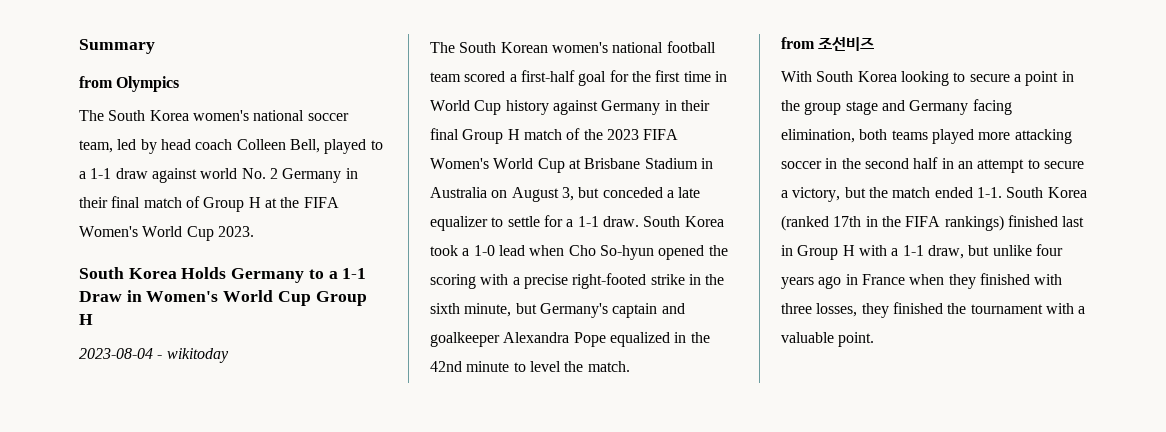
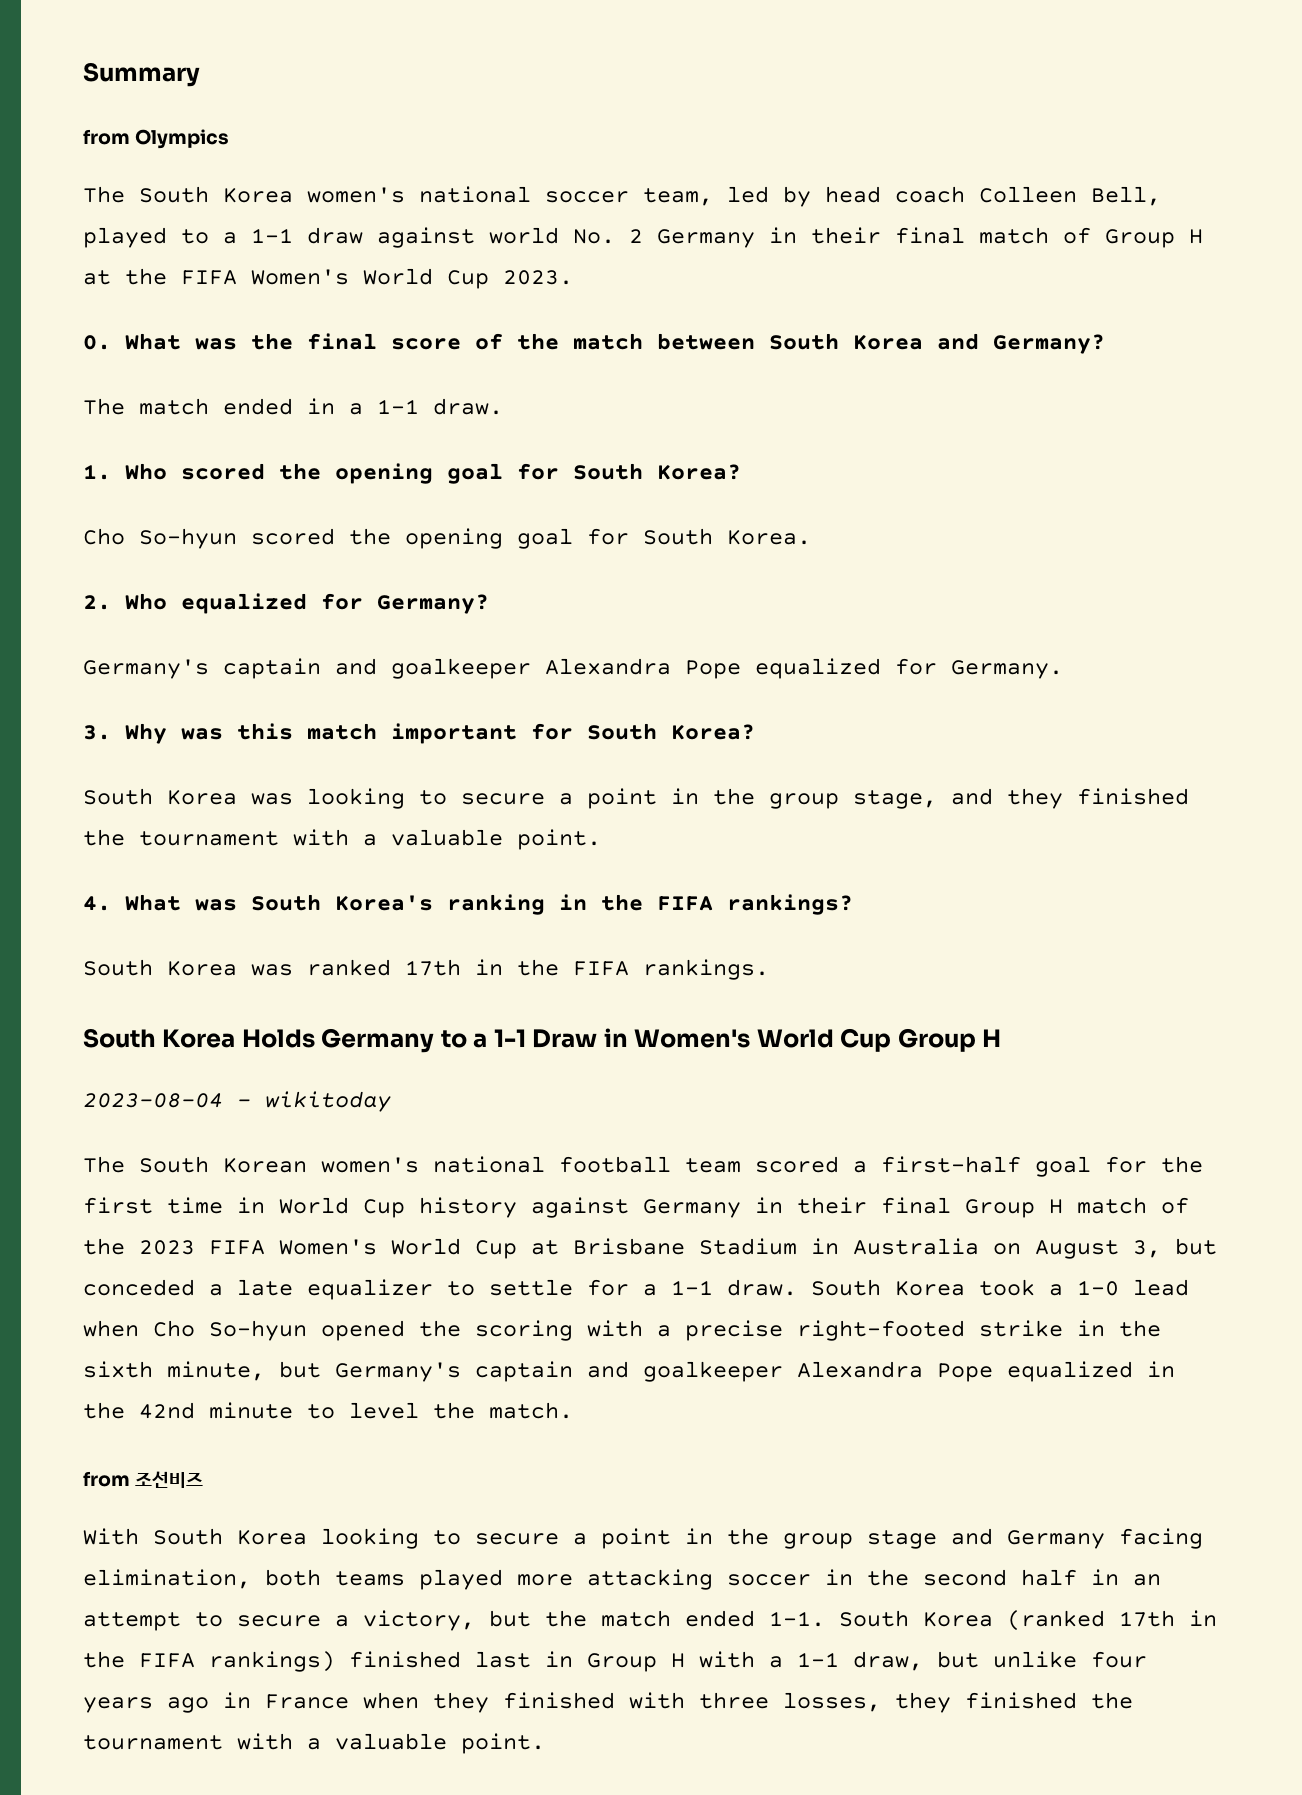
+ 0. What was the final score of the match between South Korea and Germany?
+ The match ended in a 1-1 draw.
+ 1. Who scored the opening goal for South Korea?
+ Cho So-hyun scored the opening goal for South Korea.
+ 2. Who equalized for Germany?
+ Germany's captain and goalkeeper Alexandra Pope equalized for Germany.
+ 3. Why was this match important for South Korea?
+ South Korea was looking to secure a point in the group stage, and they finished the tournament with a valuable point.
+ 4. What was South Korea's ranking in the FIFA rankings?
+ South Korea was ranked 17th in the FIFA rankings.

